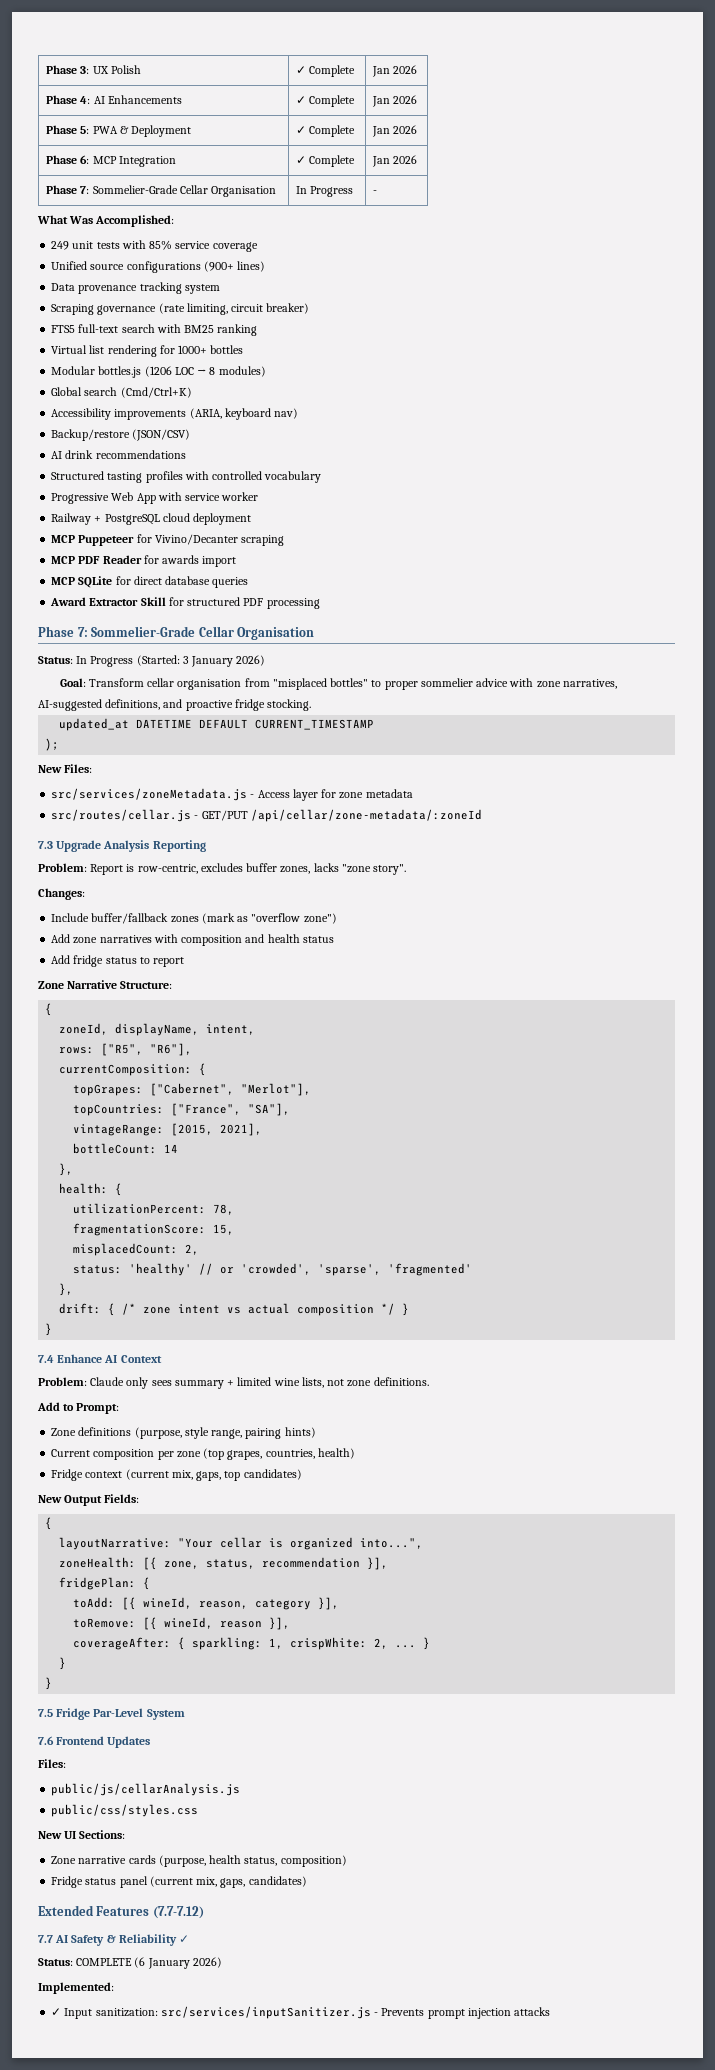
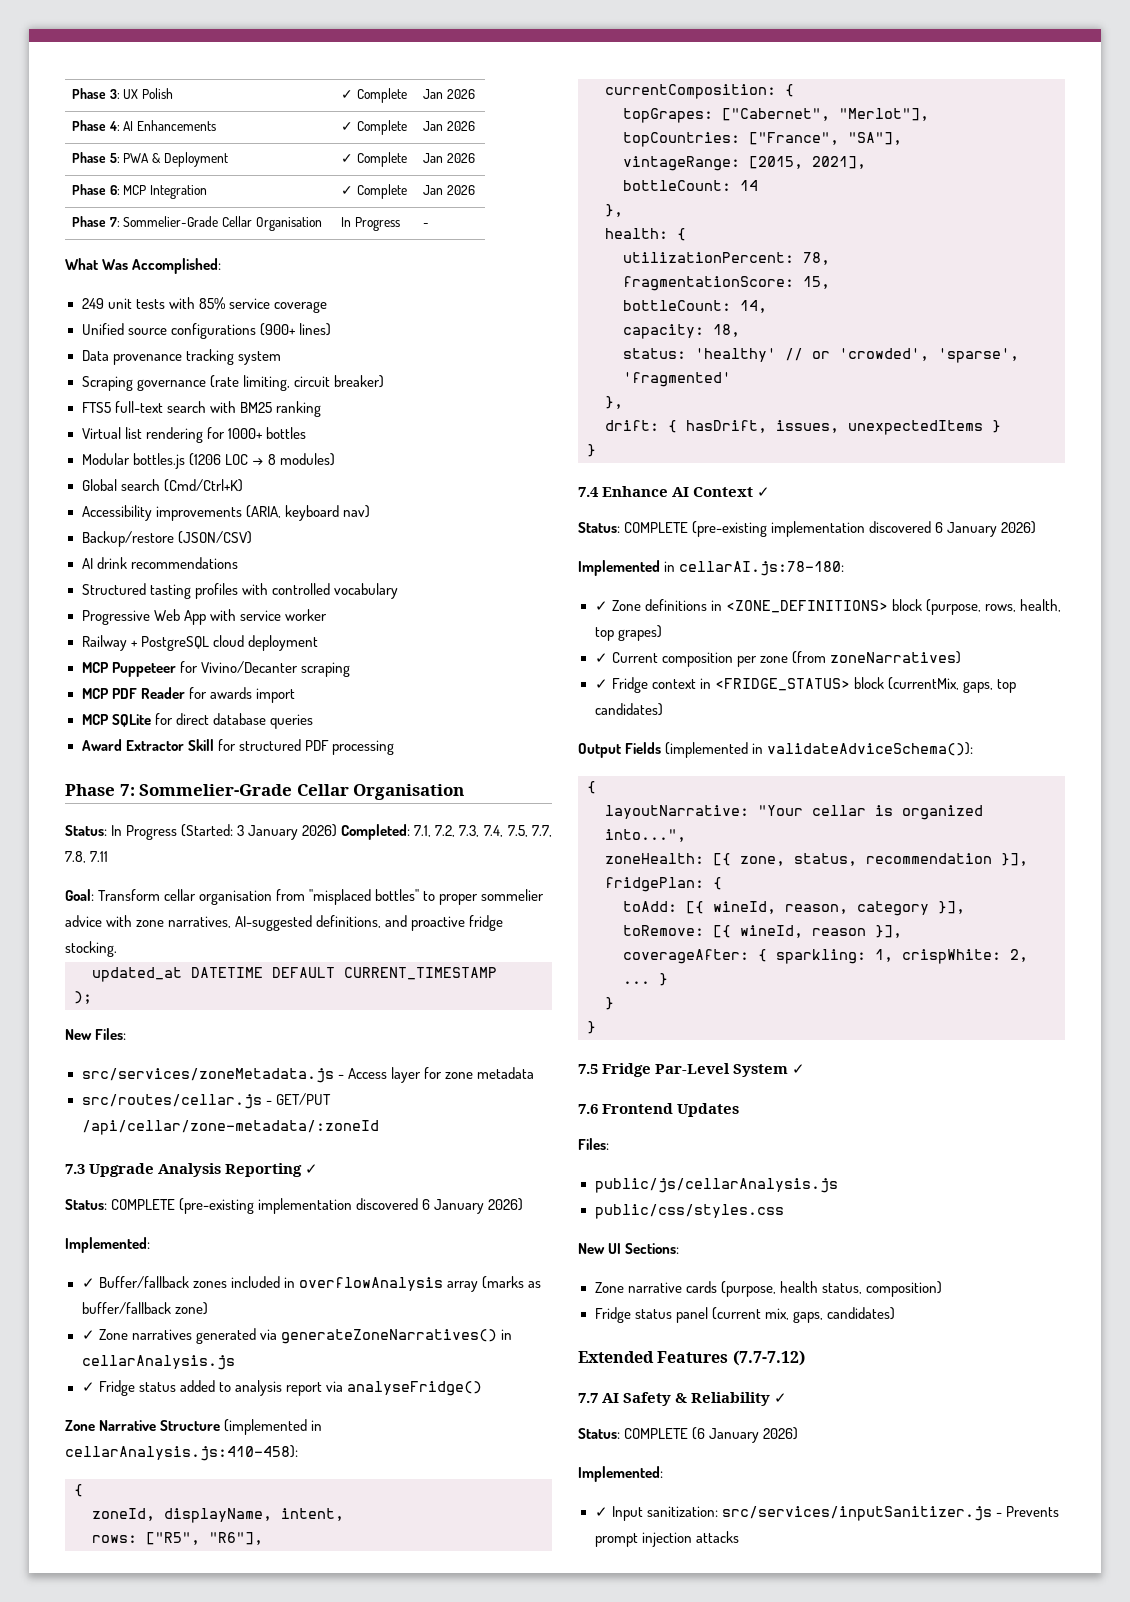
- Status: In Progress (Started: 3 January 2026)
+ Status: In Progress (Started: 3 January 2026) Completed: 7.1, 7.2, 7.3, 7.4, 7.5, 7.7, 7.8, 7.11
- 7.3 Upgrade Analysis Reporting
- Problem: Report is row-centric, excludes buffer zones, lacks "zone story".
- Changes:
- Include buffer/fallback zones (mark as "overflow zone")
- Add zone narratives with composition and health status
- Add fridge status to report
+ 7.3 Upgrade Analysis Reporting ✓
+ Status: COMPLETE (pre-existing implementation discovered 6 January 2026)
+ Implemented:
+ ✓ Buffer/fallback zones included in overflowAnalysis array (marks as buffer/fallback zone)
+ ✓ Zone narratives generated via generateZoneNarratives() in cellarAnalysis.js
+ ✓ Fridge status added to analysis report via analyseFridge()
- Zone Narrative Structure:
+ Zone Narrative Structure (implemented in cellarAnalysis.js:410-458):
- misplacedCount: 2,
+ bottleCount: 14,
+ capacity: 18,
- drift: { /* zone intent vs actual composition */ }
+ drift: { hasDrift, issues, unexpectedItems }
- 7.4 Enhance AI Context
- Problem: Claude only sees summary + limited wine lists, not zone definitions.
- Add to Prompt:
- Zone definitions (purpose, style range, pairing hints)
- Current composition per zone (top grapes, countries, health)
- Fridge context (current mix, gaps, top candidates)
- New Output Fields:
+ 7.4 Enhance AI Context ✓
+ Status: COMPLETE (pre-existing implementation discovered 6 January 2026)
+ Implemented in cellarAI.js:78-180:
+ ✓ Zone definitions in <ZONE_DEFINITIONS> block (purpose, rows, health, top grapes)
+ ✓ Current composition per zone (from zoneNarratives)
+ ✓ Fridge context in <FRIDGE_STATUS> block (currentMix, gaps, top candidates)
+ Output Fields (implemented in validateAdviceSchema()):
- 7.5 Fridge Par-Level System
+ 7.5 Fridge Par-Level System ✓

